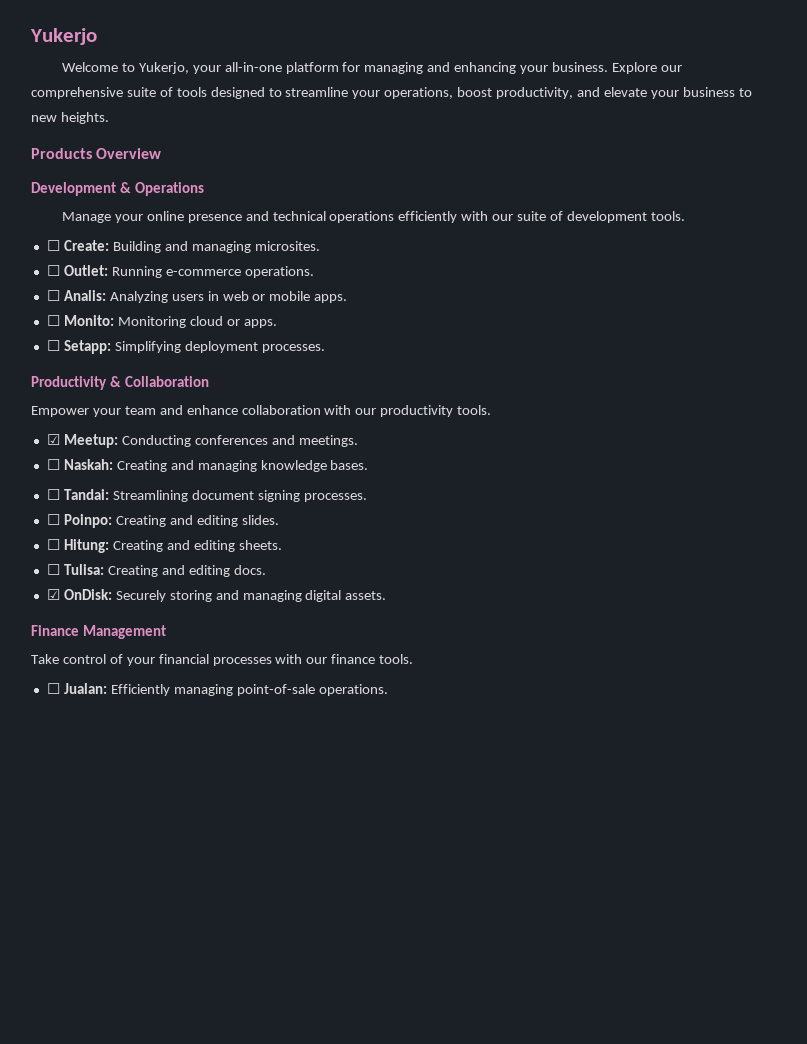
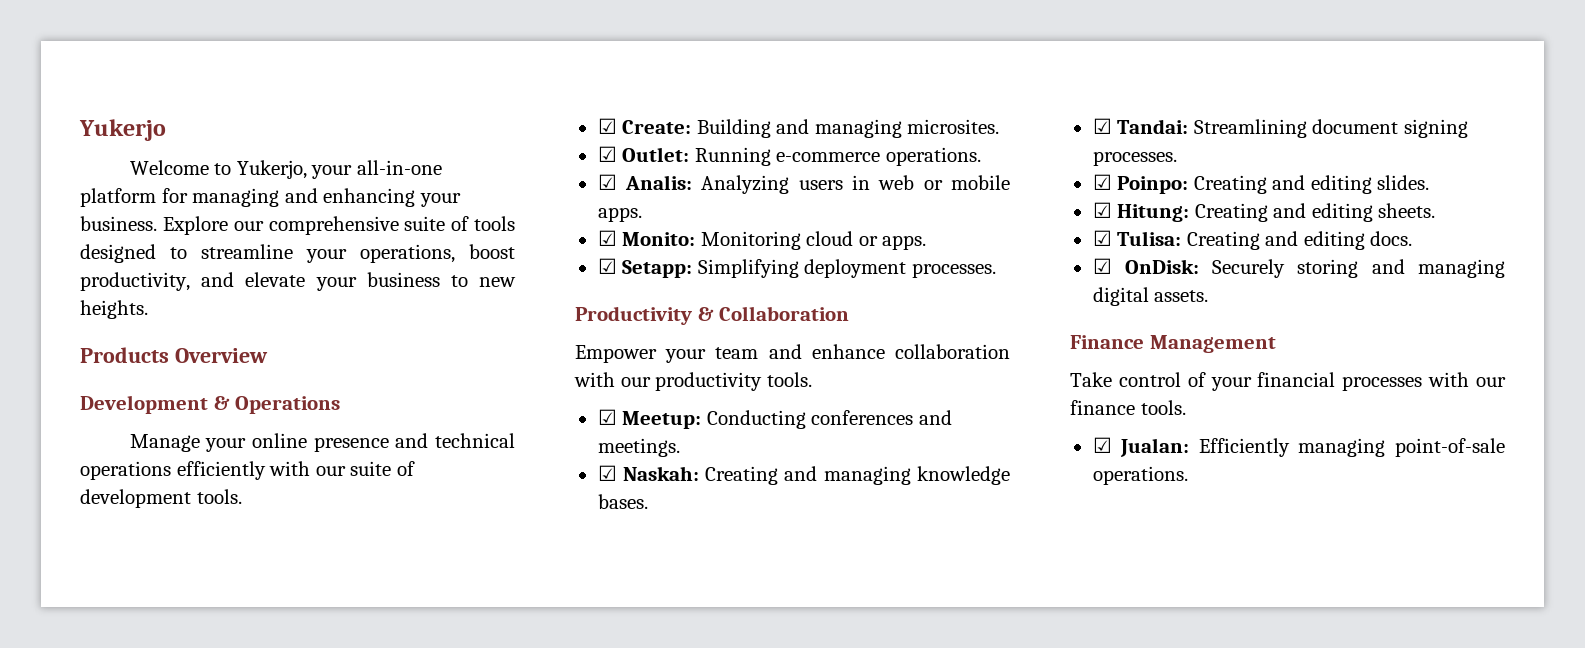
- ☐ Create: Building and managing microsites.
+ ☑ Create: Building and managing microsites.
- ☐ Outlet: Running e-commerce operations.
+ ☑ Outlet: Running e-commerce operations.
- ☐ Analis: Analyzing users in web or mobile apps.
+ ☑ Analis: Analyzing users in web or mobile apps.
- ☐ Monito: Monitoring cloud or apps.
+ ☑ Monito: Monitoring cloud or apps.
- ☐ Setapp: Simplifying deployment processes.
+ ☑ Setapp: Simplifying deployment processes.
- ☐ Naskah: Creating and managing knowledge bases.
+ ☑ Naskah: Creating and managing knowledge bases.
- ☐ Tandai: Streamlining document signing processes.
+ ☑ Tandai: Streamlining document signing processes.
- ☐ Poinpo: Creating and editing slides.
+ ☑ Poinpo: Creating and editing slides.
- ☐ Hitung: Creating and editing sheets.
+ ☑ Hitung: Creating and editing sheets.
- ☐ Tulisa: Creating and editing docs.
+ ☑ Tulisa: Creating and editing docs.
- ☐ Jualan: Efficiently managing point-of-sale operations.
+ ☑ Jualan: Efficiently managing point-of-sale operations.

